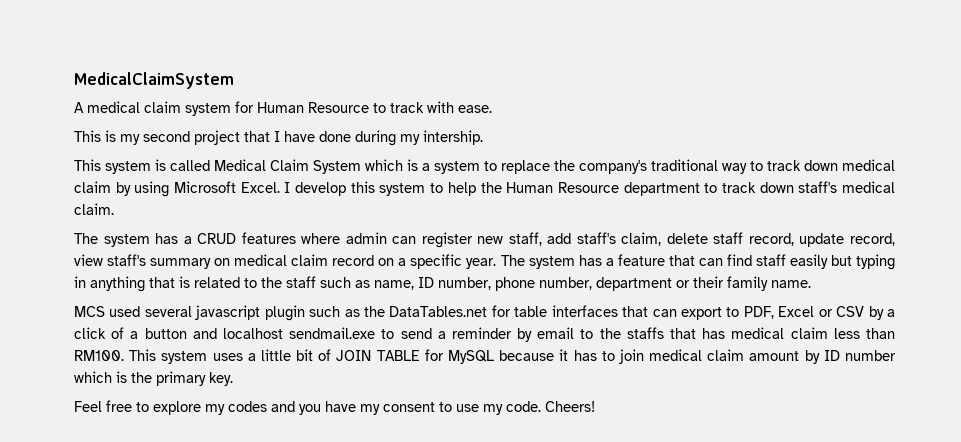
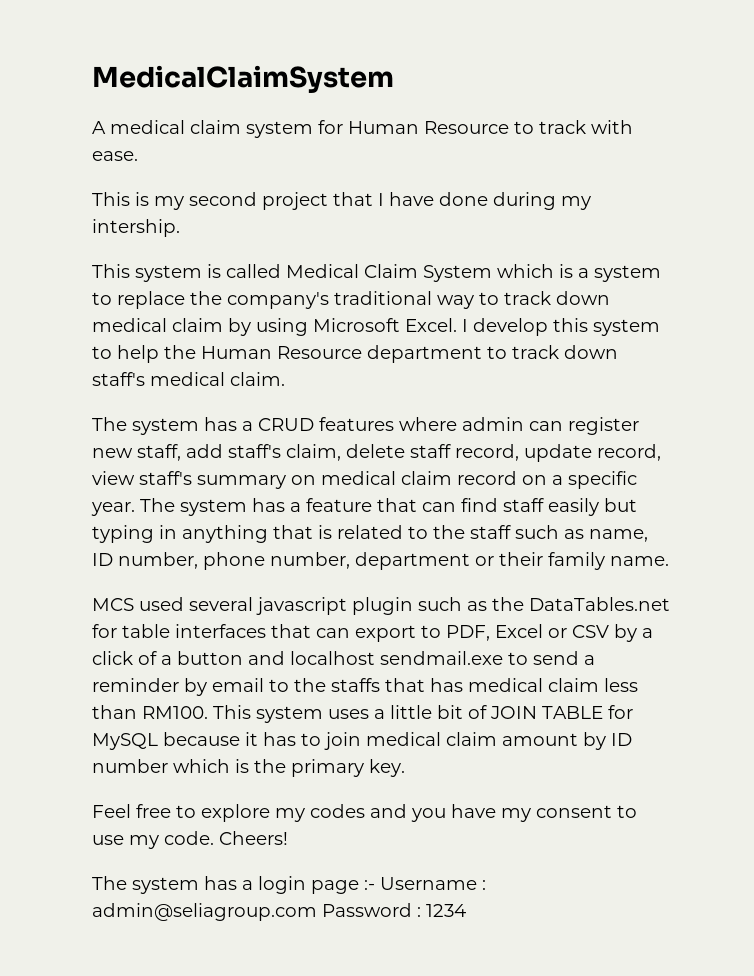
+ The system has a login page :- Username : admin@seliagroup.com Password : 1234

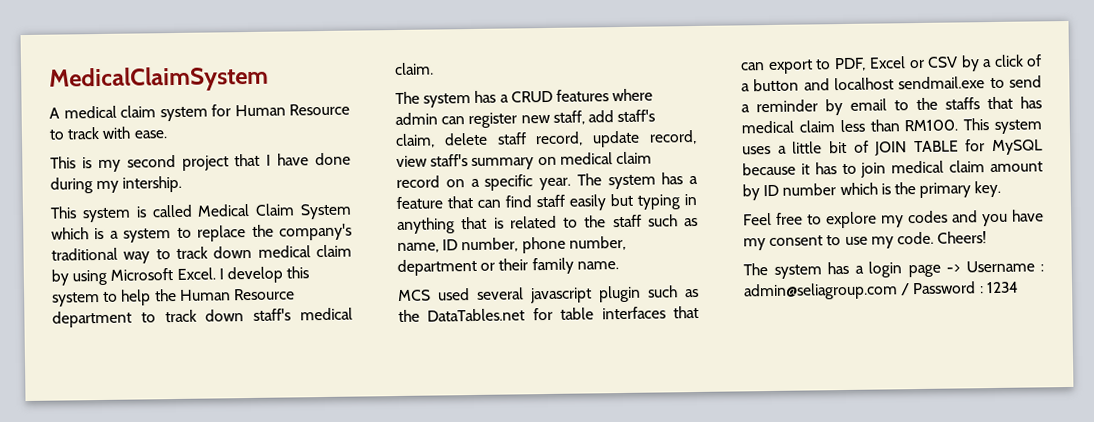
- The system has a login page :- Username : admin@seliagroup.com Password : 1234
+ The system has a login page -> Username : admin@seliagroup.com / Password : 1234

